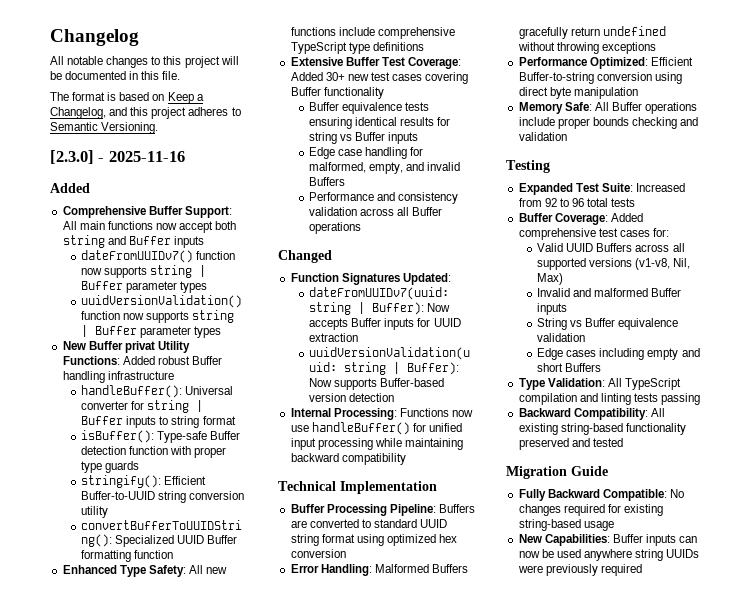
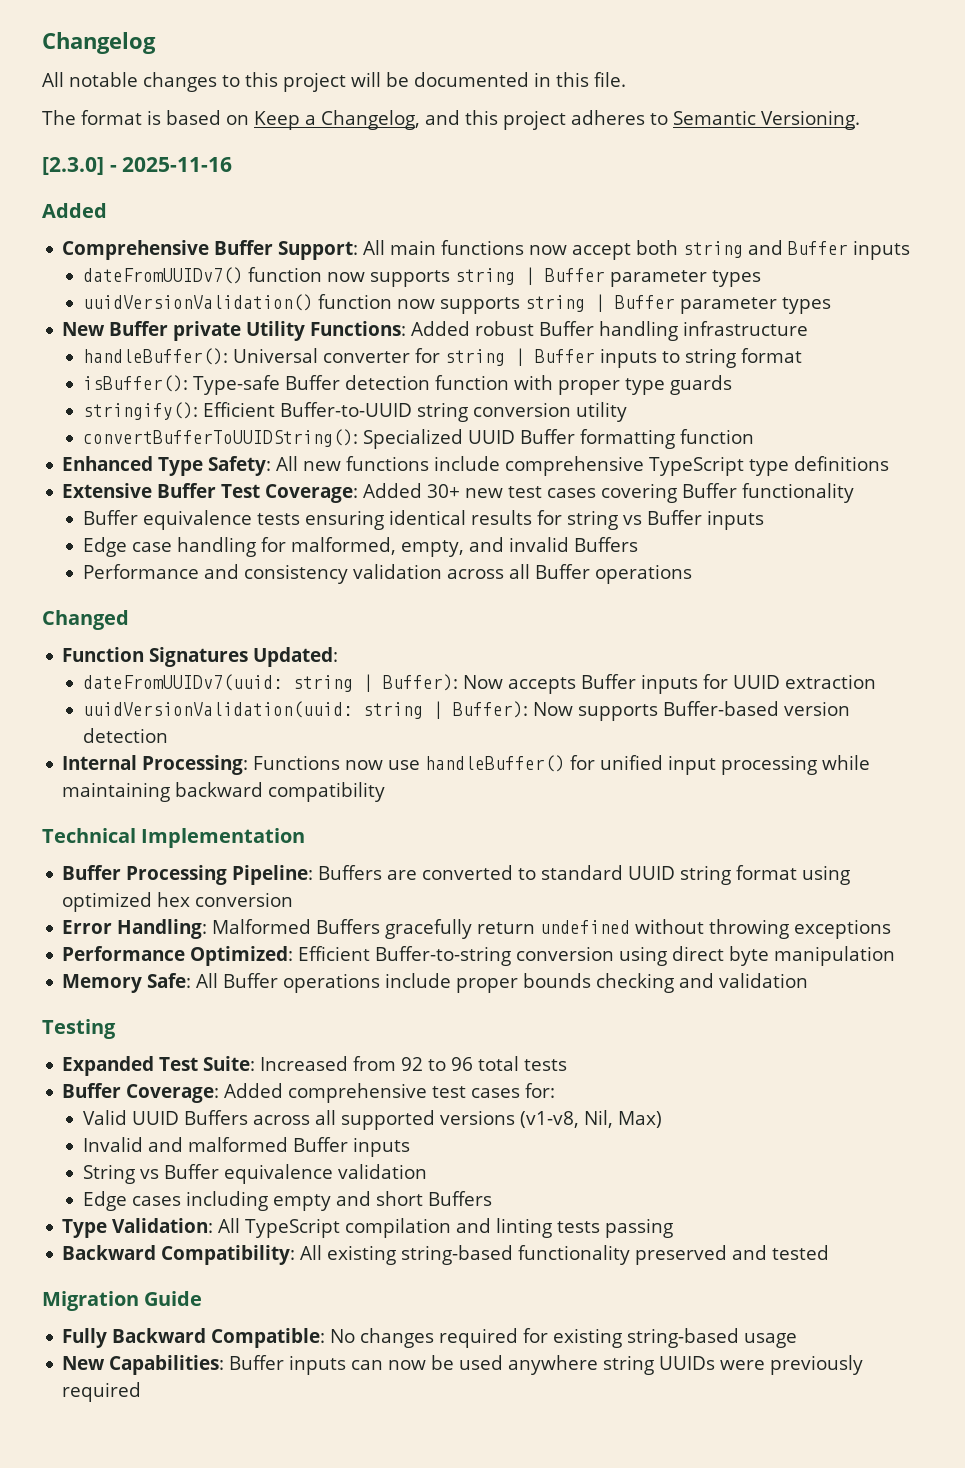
- New Buffer privat Utility Functions: Added robust Buffer handling infrastructure
+ New Buffer private Utility Functions: Added robust Buffer handling infrastructure

